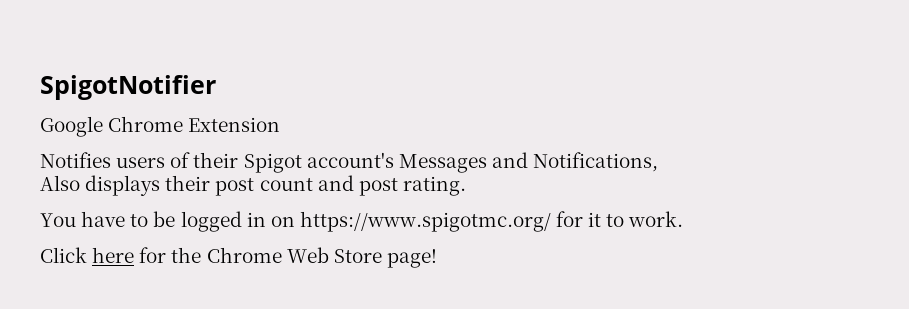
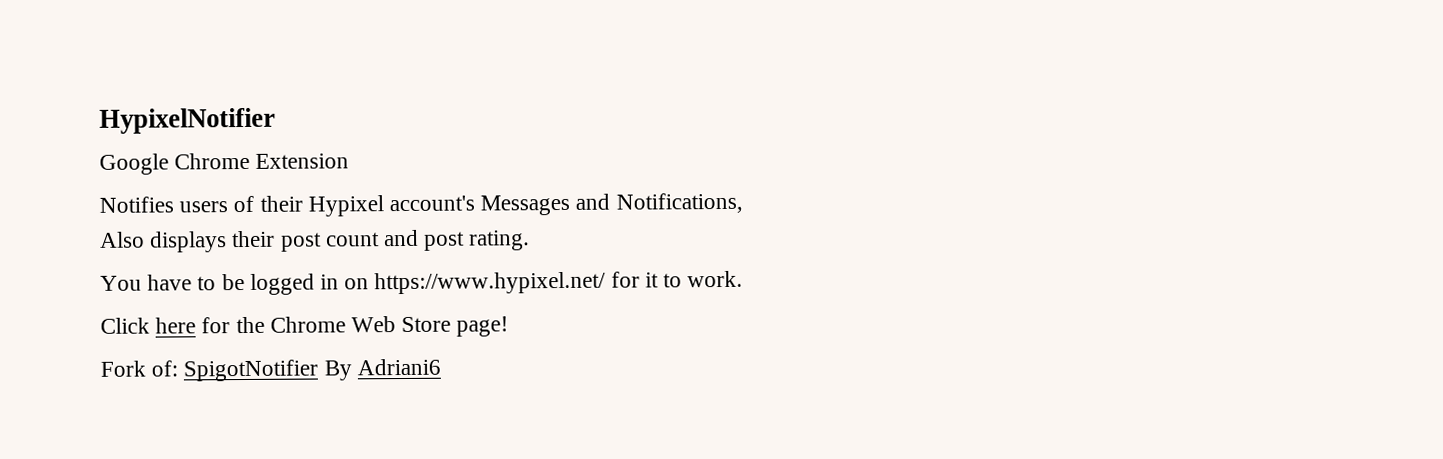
- SpigotNotifier
+ HypixelNotifier
- Notifies users of their Spigot account's Messages and Notifications,
+ Notifies users of their Hypixel account's Messages and Notifications,
- You have to be logged in on https://www.spigotmc.org/ for it to work.
+ You have to be logged in on https://www.hypixel.net/ for it to work.
+ Fork of: SpigotNotifier By Adriani6

